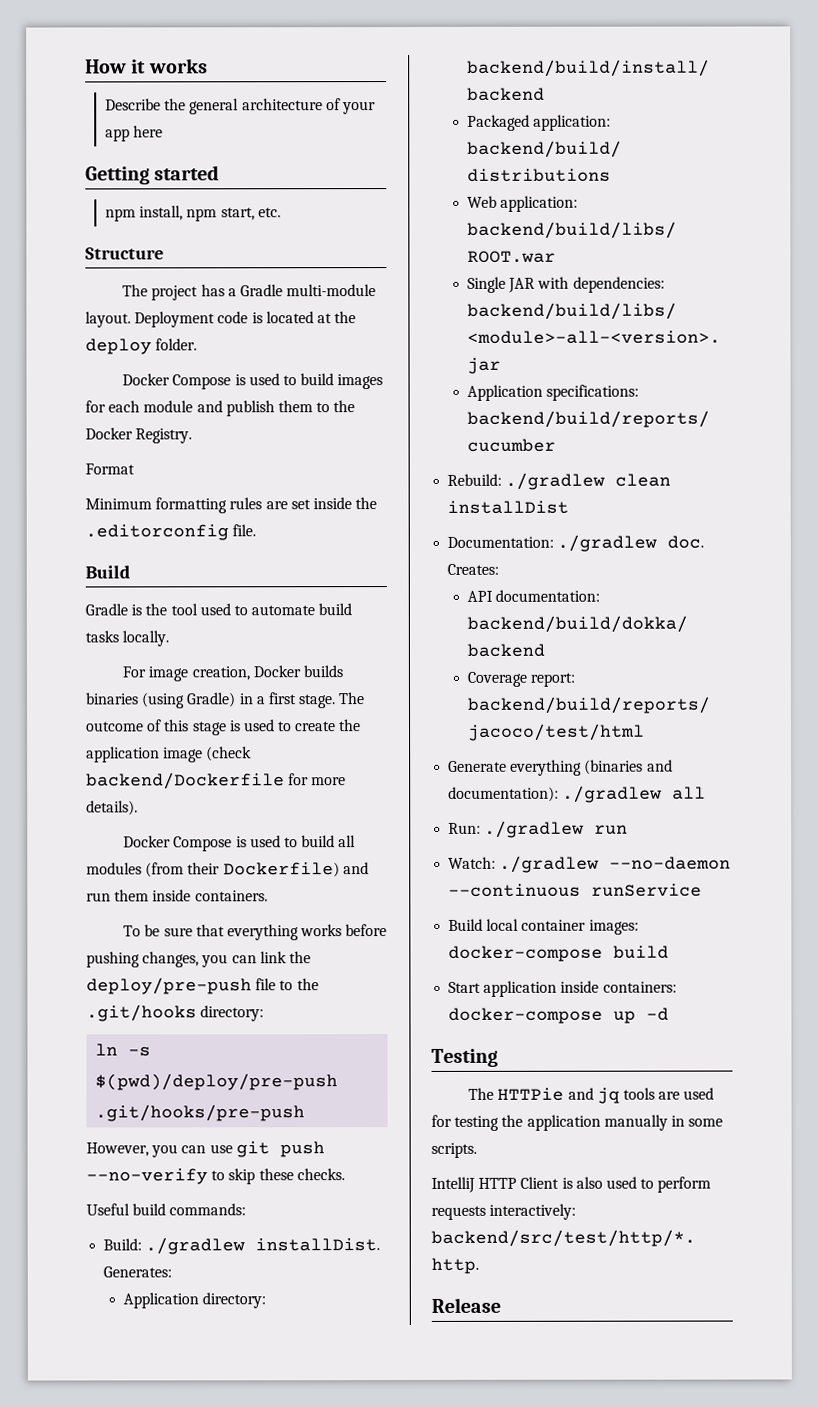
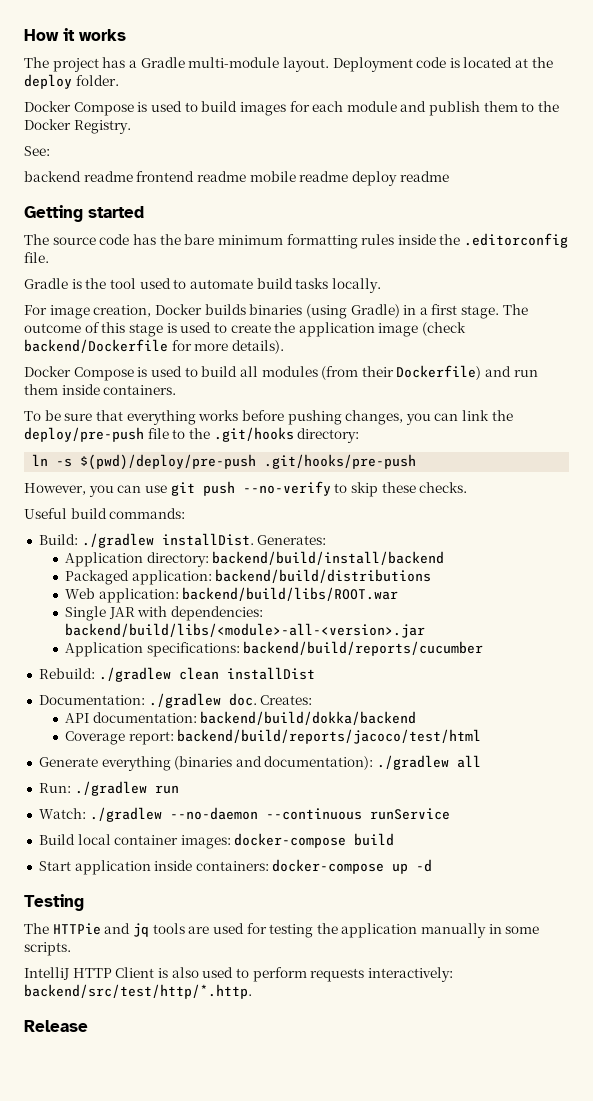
- Describe the general architecture of your app here
- Getting started
- npm install, npm start, etc.
- Structure
- Format
- Minimum formatting rules are set inside the .editorconfig file.
- Build
+ See:
+ backend readme frontend readme mobile readme deploy readme
+ Getting started
+ The source code has the bare minimum formatting rules inside the .editorconfig file.

